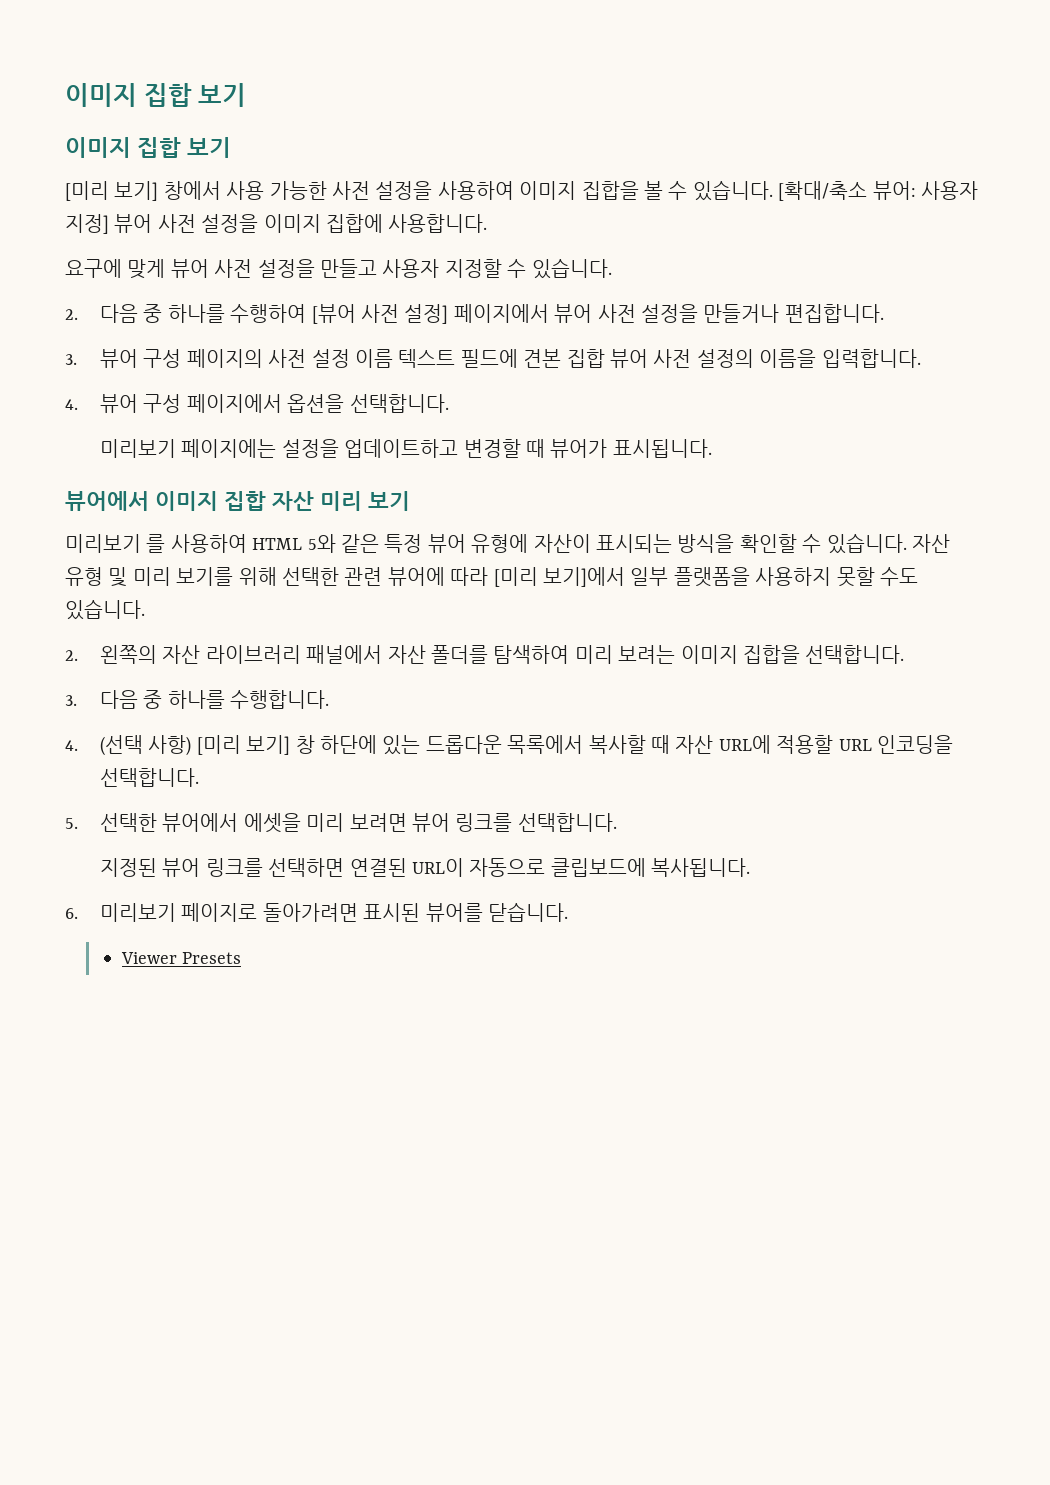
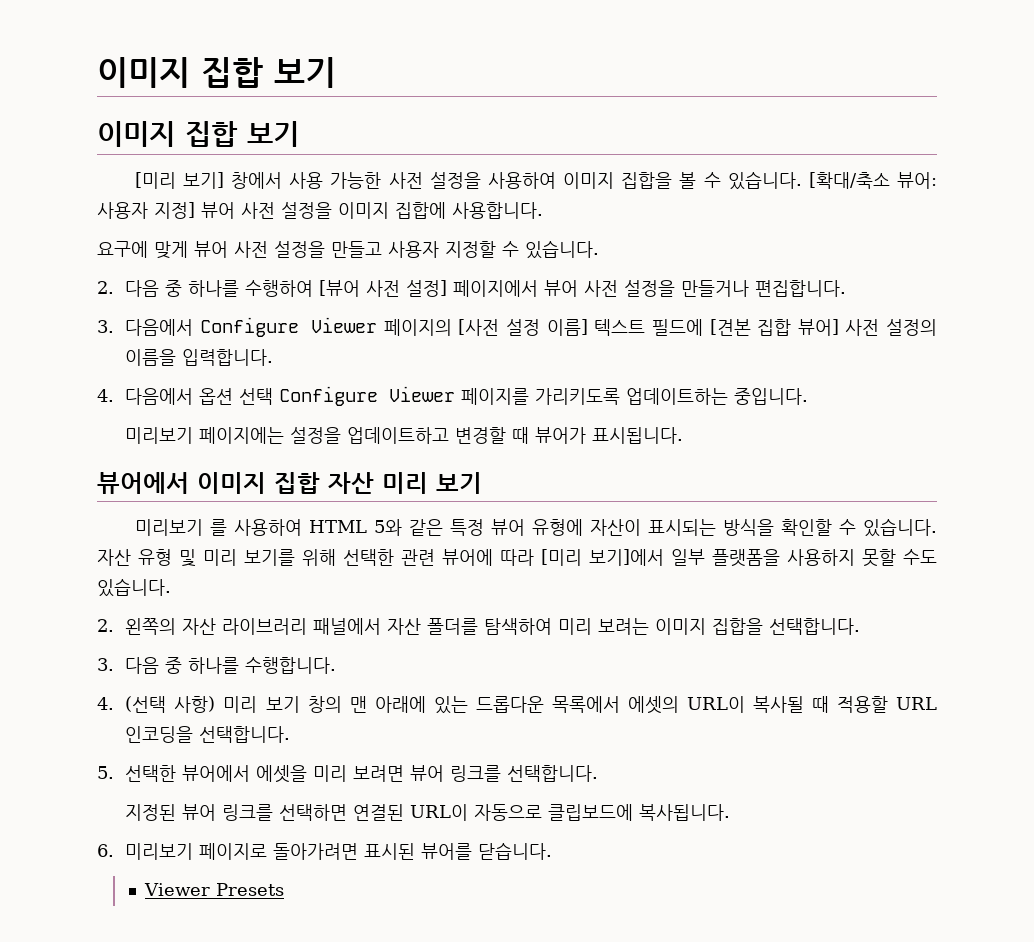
- 3. 뷰어 구성 페이지의 사전 설정 이름 텍스트 필드에 견본 집합 뷰어 사전 설정의 이름을 입력합니다.
+ 3. 다음에서 Configure Viewer 페이지의 [사전 설정 이름] 텍스트 필드에 [견본 집합 뷰어] 사전 설정의 이름을 입력합니다.
- 4. 뷰어 구성 페이지에서 옵션을 선택합니다.
+ 4. 다음에서 옵션 선택 Configure Viewer 페이지를 가리키도록 업데이트하는 중입니다.
- 4. (선택 사항) [미리 보기] 창 하단에 있는 드롭다운 목록에서 복사할 때 자산 URL에 적용할 URL 인코딩을 선택합니다.
+ 4. (선택 사항) 미리 보기 창의 맨 아래에 있는 드롭다운 목록에서 에셋의 URL이 복사될 때 적용할 URL 인코딩을 선택합니다.

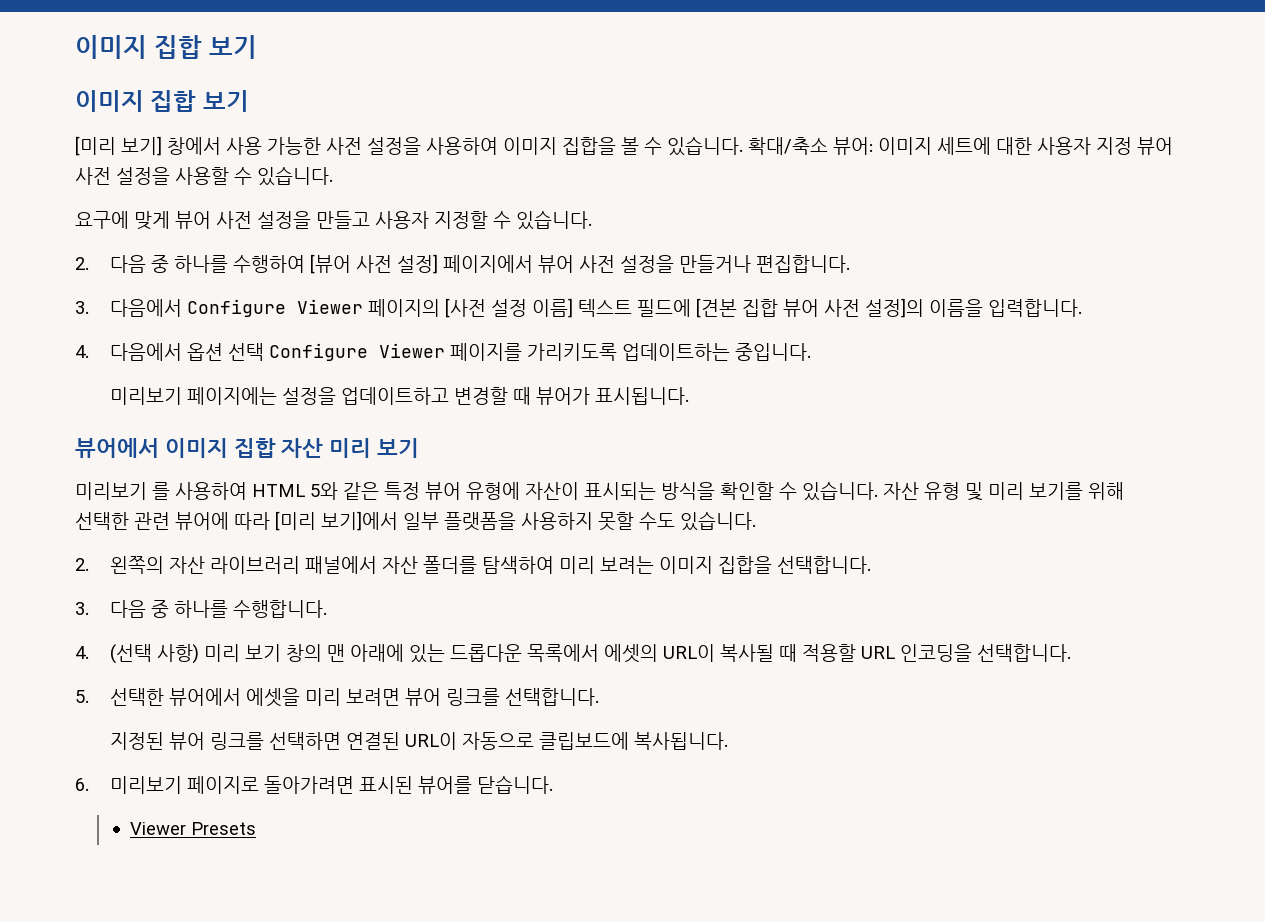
- [확대/축소 뷰어: 사용자 지정] 뷰어 사전 설정을 이미지 집합에 사용합니다.
+ 확대/축소 뷰어: 이미지 세트에 대한 사용자 지정 뷰어 사전 설정을 사용할 수 있습니다.
- 3. 다음에서 Configure Viewer 페이지의 [사전 설정 이름] 텍스트 필드에 [견본 집합 뷰어] 사전 설정의 이름을 입력합니다.
+ 3. 다음에서 Configure Viewer 페이지의 [사전 설정 이름] 텍스트 필드에 [견본 집합 뷰어 사전 설정]의 이름을 입력합니다.

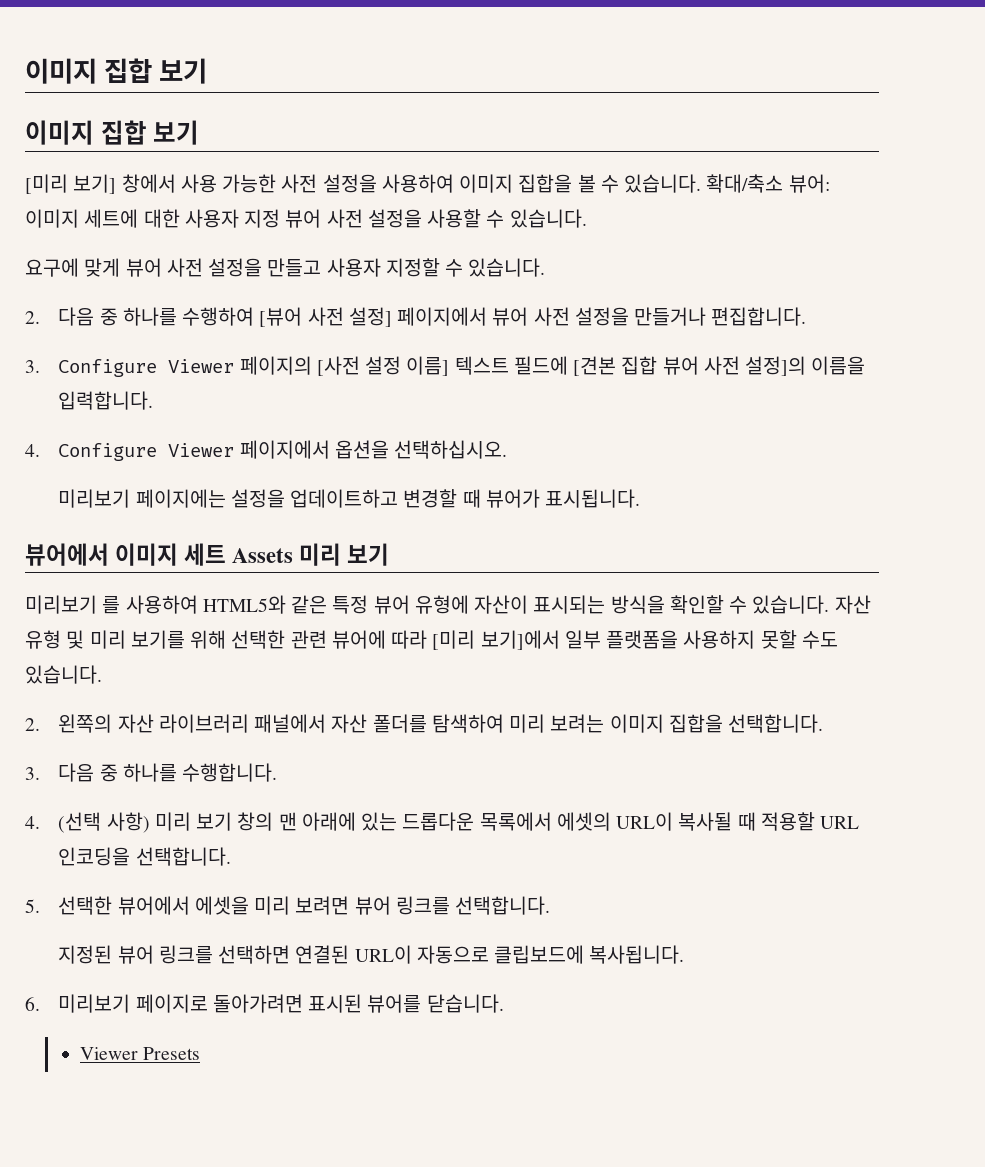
- 3. 다음에서 Configure Viewer 페이지의 [사전 설정 이름] 텍스트 필드에 [견본 집합 뷰어 사전 설정]의 이름을 입력합니다.
+ 3. Configure Viewer 페이지의 [사전 설정 이름] 텍스트 필드에 [견본 집합 뷰어 사전 설정]의 이름을 입력합니다.
- 4. 다음에서 옵션 선택 Configure Viewer 페이지를 가리키도록 업데이트하는 중입니다.
+ 4. Configure Viewer 페이지에서 옵션을 선택하십시오.
- 뷰어에서 이미지 집합 자산 미리 보기
+ 뷰어에서 이미지 세트 Assets 미리 보기
- 미리보기 를 사용하여 HTML 5와 같은 특정 뷰어 유형에 자산이 표시되는 방식을 확인할 수 있습니다.
+ 미리보기 를 사용하여 HTML5와 같은 특정 뷰어 유형에 자산이 표시되는 방식을 확인할 수 있습니다.

